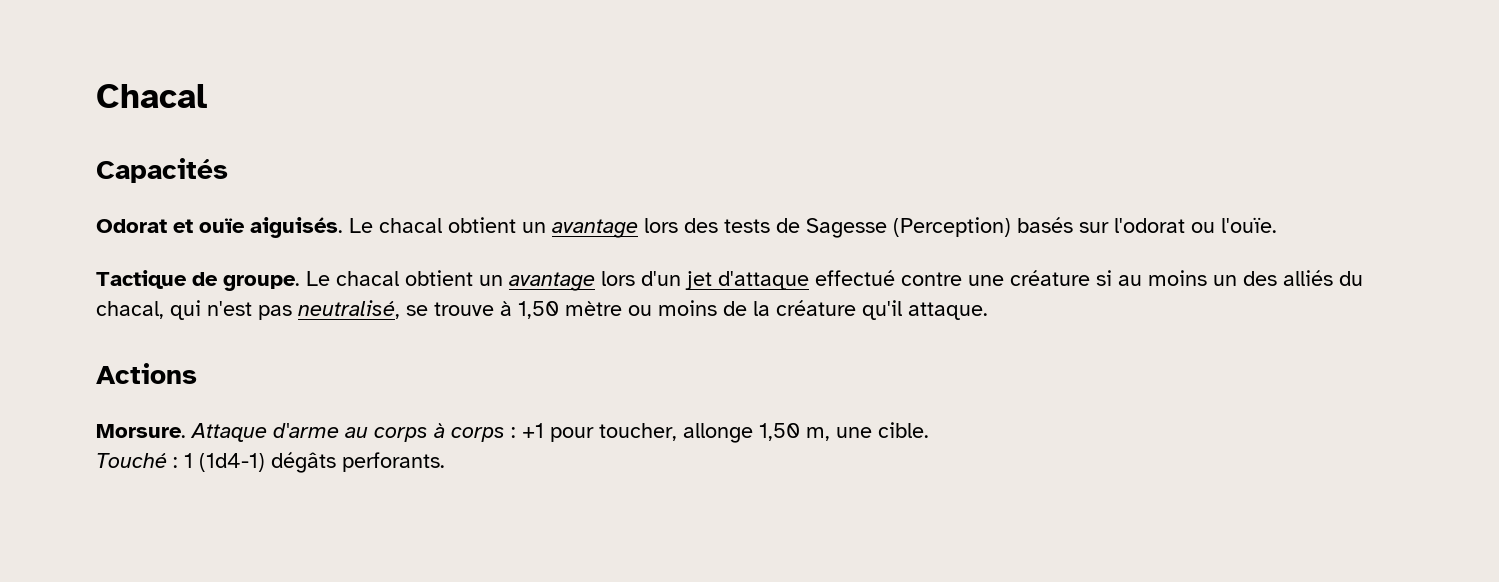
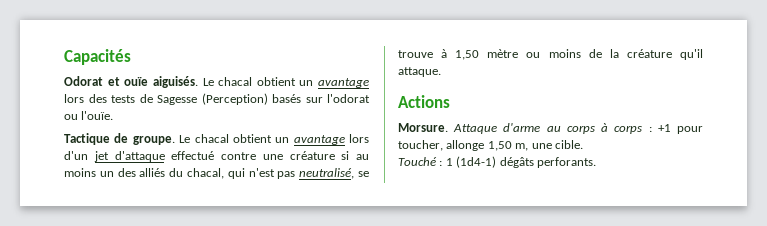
- Chacal

